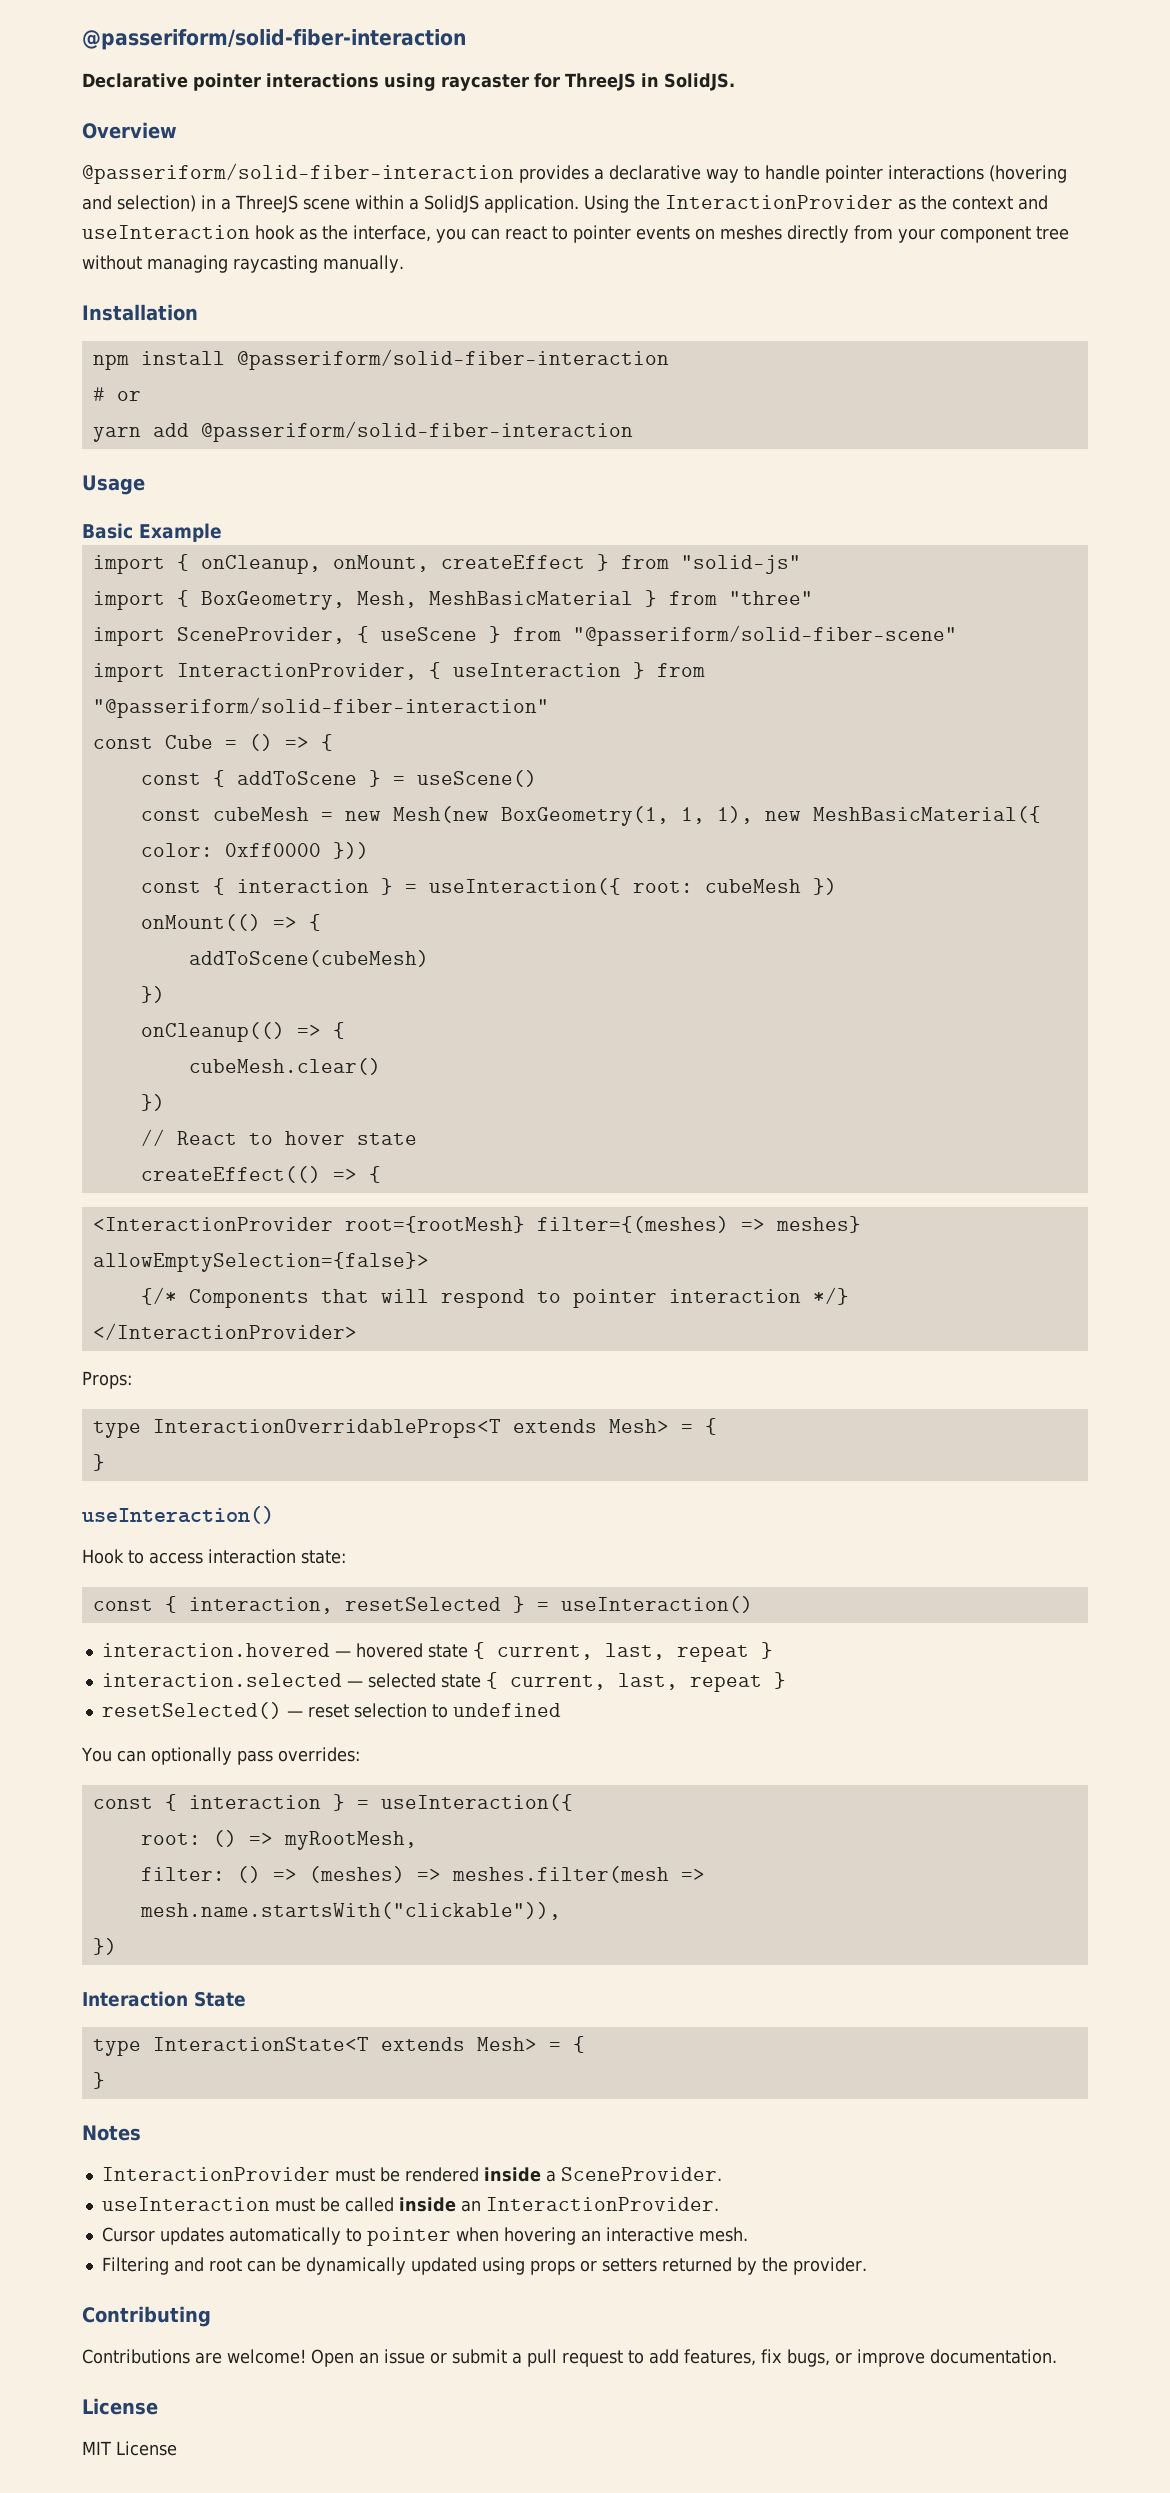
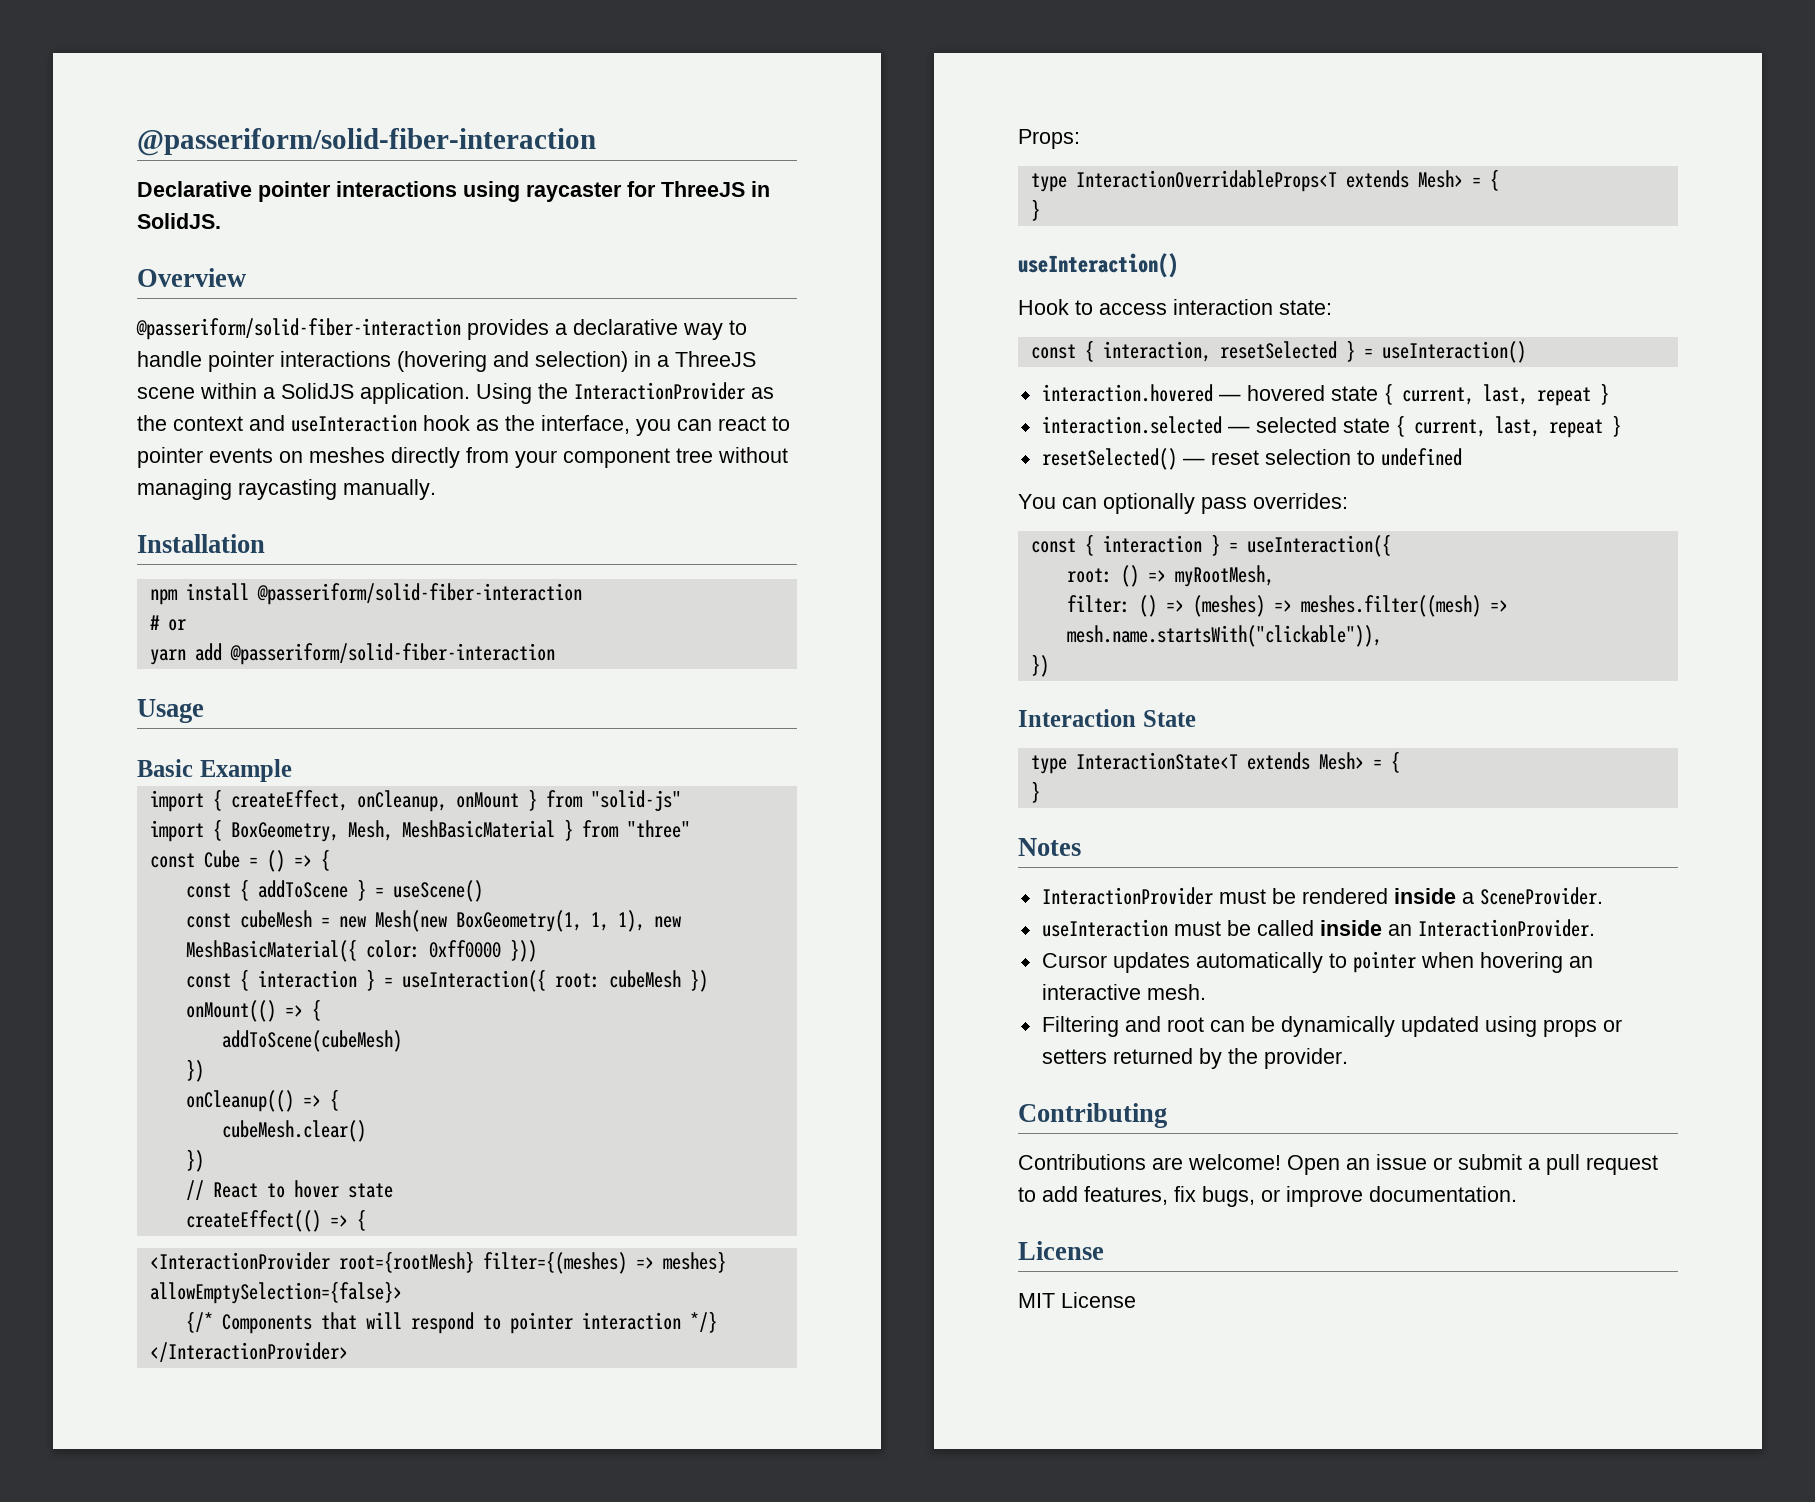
- import { onCleanup, onMount, createEffect } from "solid-js"
+ import { createEffect, onCleanup, onMount } from "solid-js"
- import SceneProvider, { useScene } from "@passeriform/solid-fiber-scene"
- import InteractionProvider, { useInteraction } from "@passeriform/solid-fiber-interaction"
- filter: () => (meshes) => meshes.filter(mesh => mesh.name.startsWith("clickable")),
+ filter: () => (meshes) => meshes.filter((mesh) => mesh.name.startsWith("clickable")),

